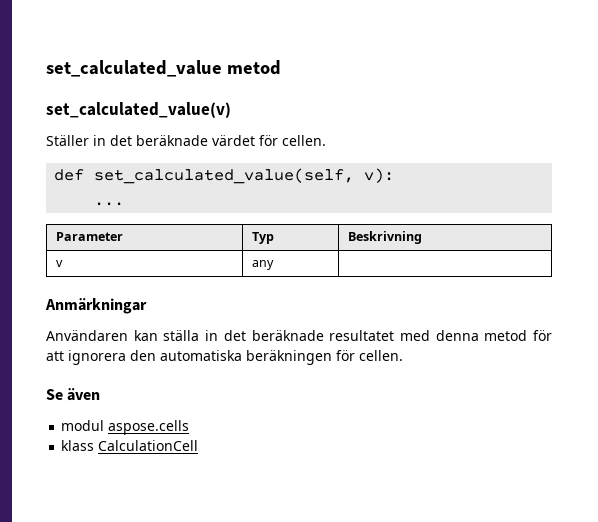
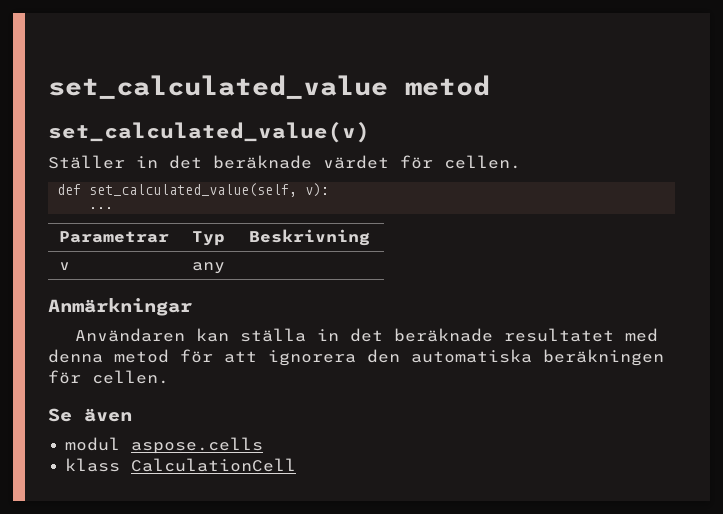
- Parameter | Typ | Beskrivning
+ Parametrar | Typ | Beskrivning

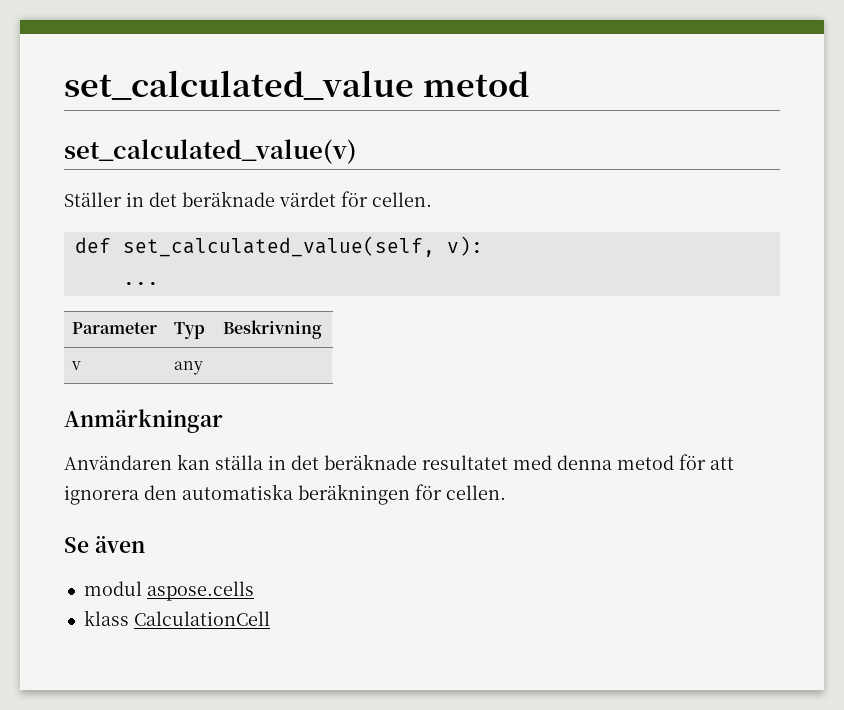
- Parametrar | Typ | Beskrivning
+ Parameter | Typ | Beskrivning

